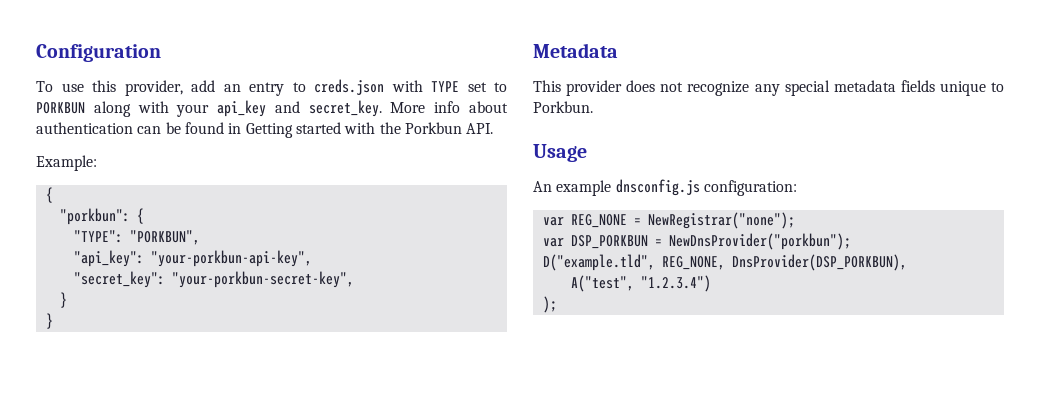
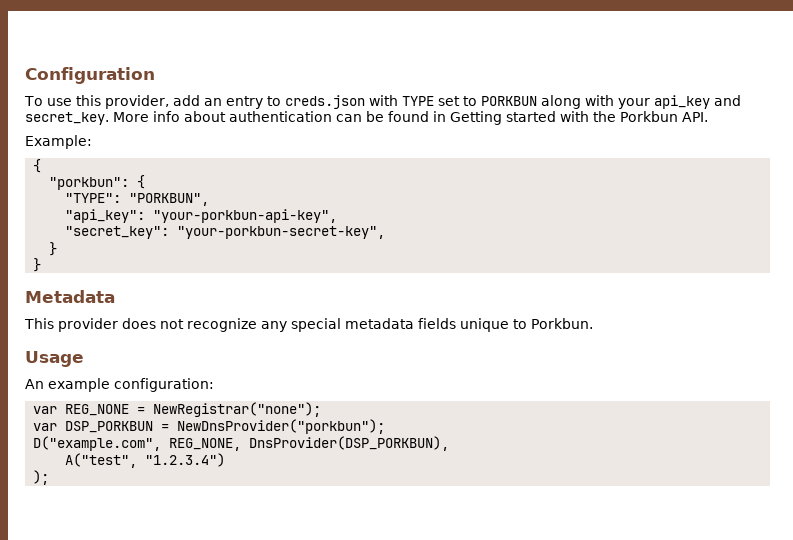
- An example dnsconfig.js configuration:
+ An example configuration:
- D("example.tld", REG_NONE, DnsProvider(DSP_PORKBUN),
+ D("example.com", REG_NONE, DnsProvider(DSP_PORKBUN),

